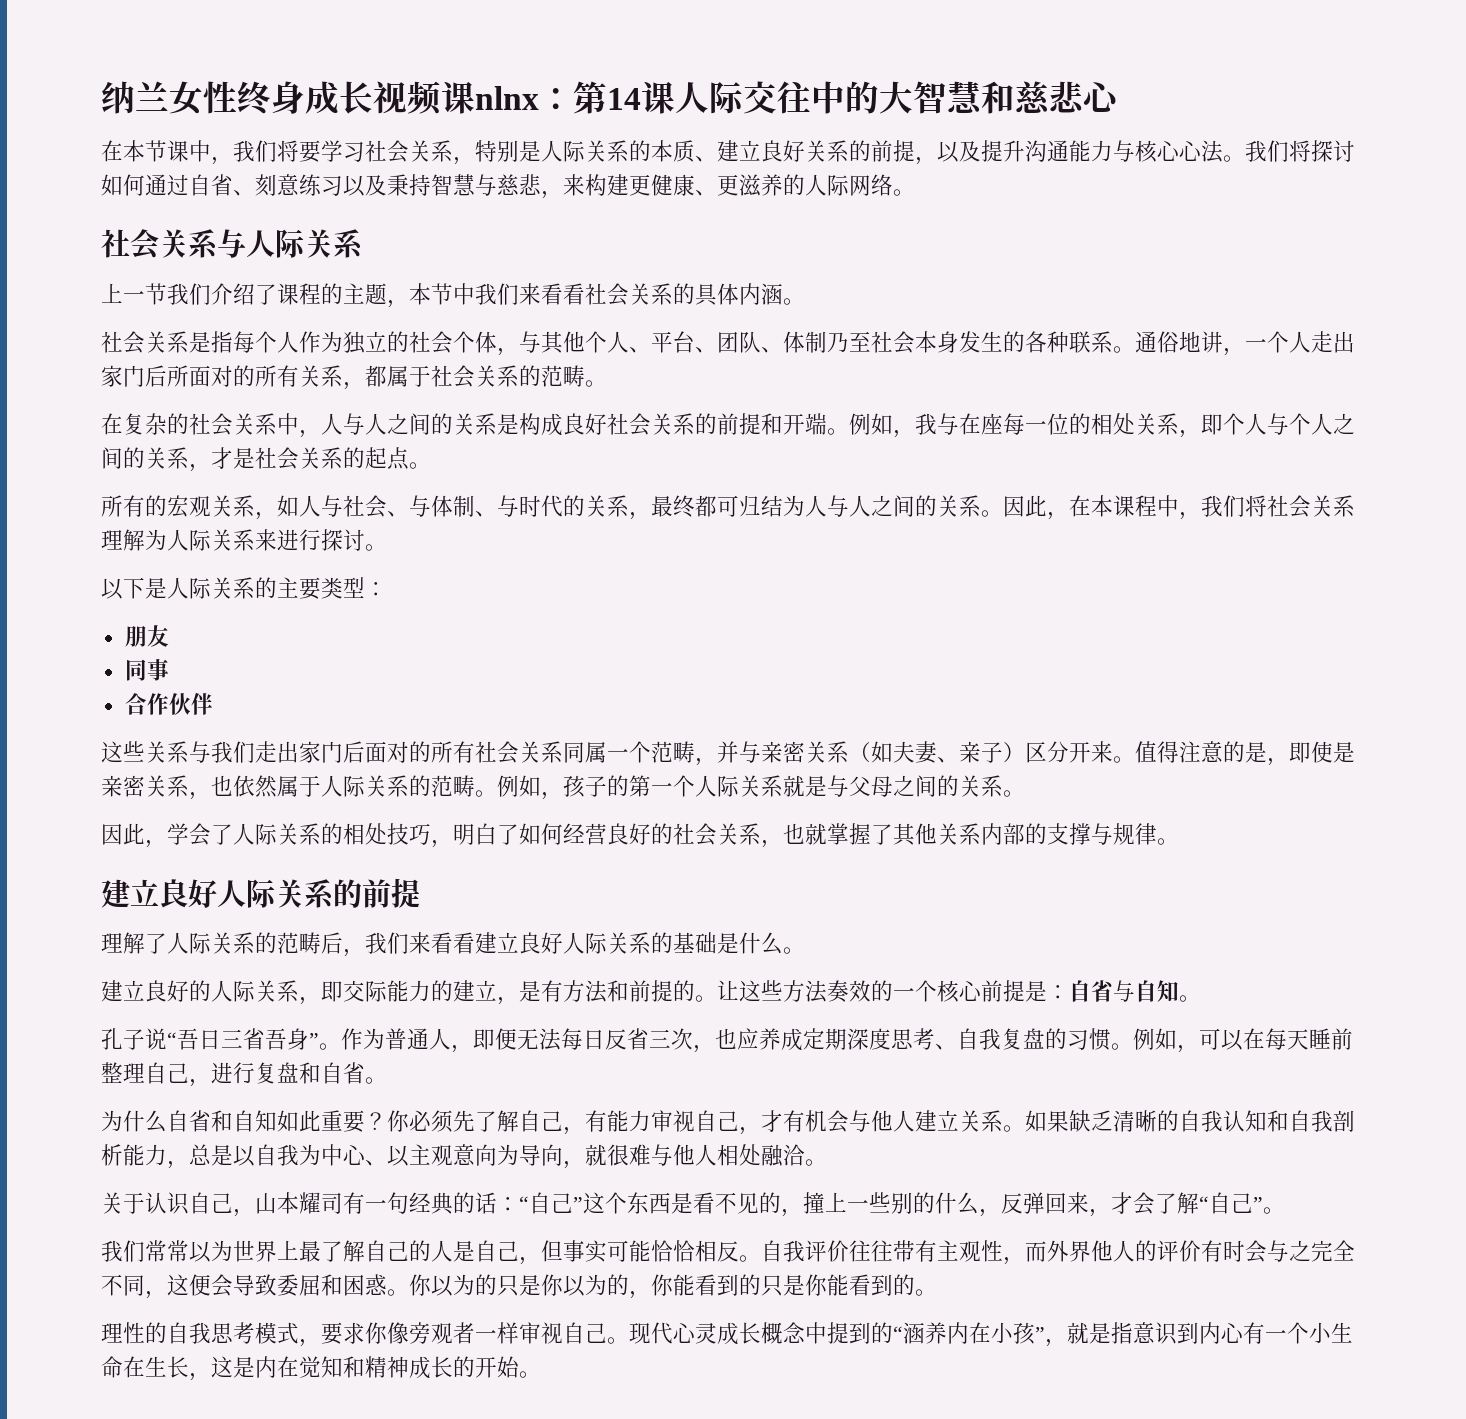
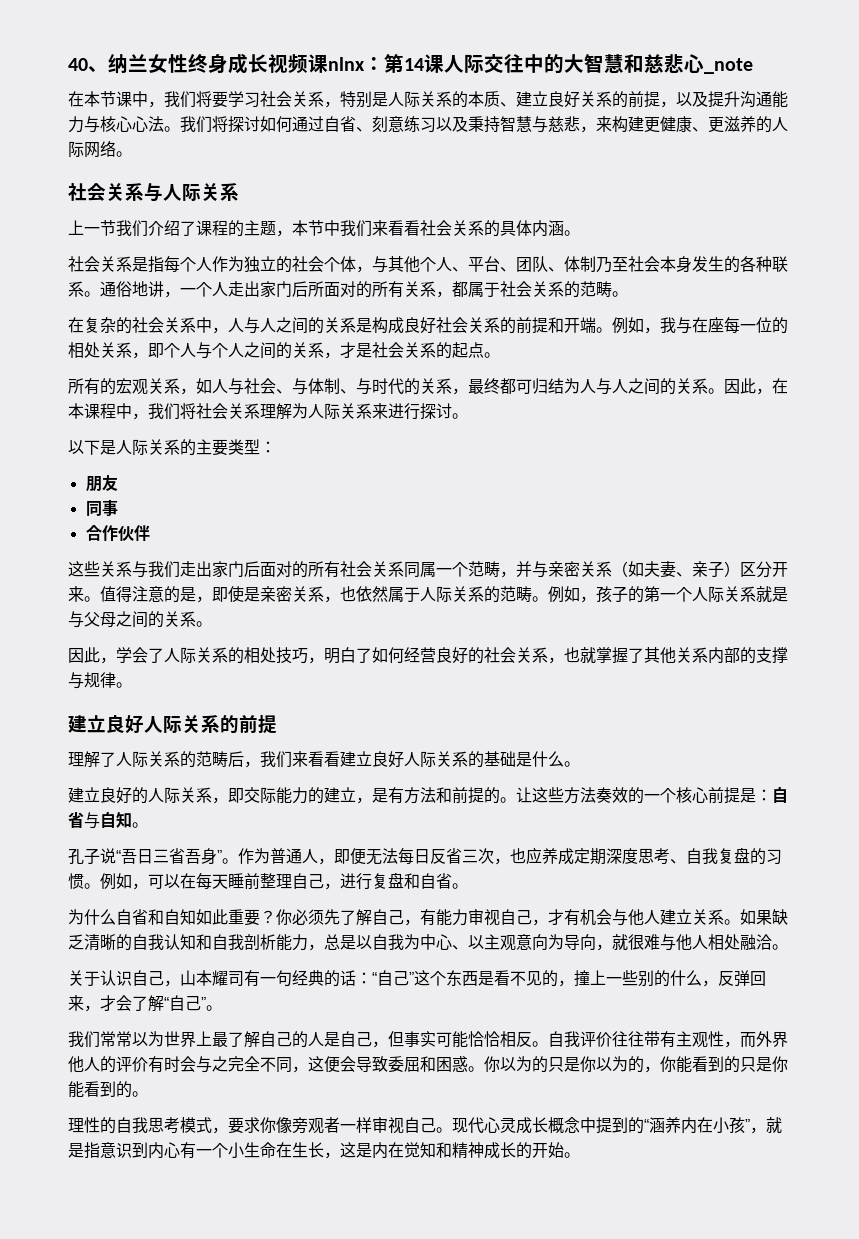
- 纳兰女性终身成长视频课nlnx：第14课人际交往中的大智慧和慈悲心
+ 40、纳兰女性终身成长视频课nlnx：第14课人际交往中的大智慧和慈悲心_note

